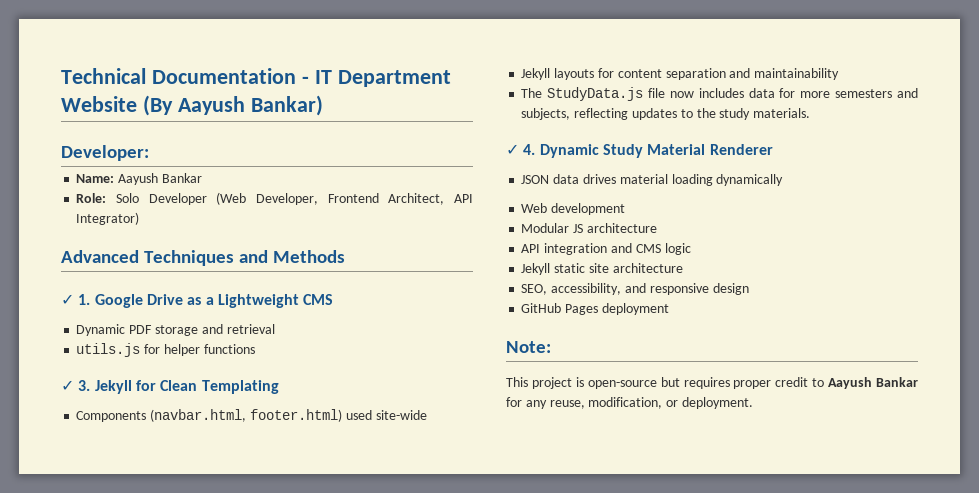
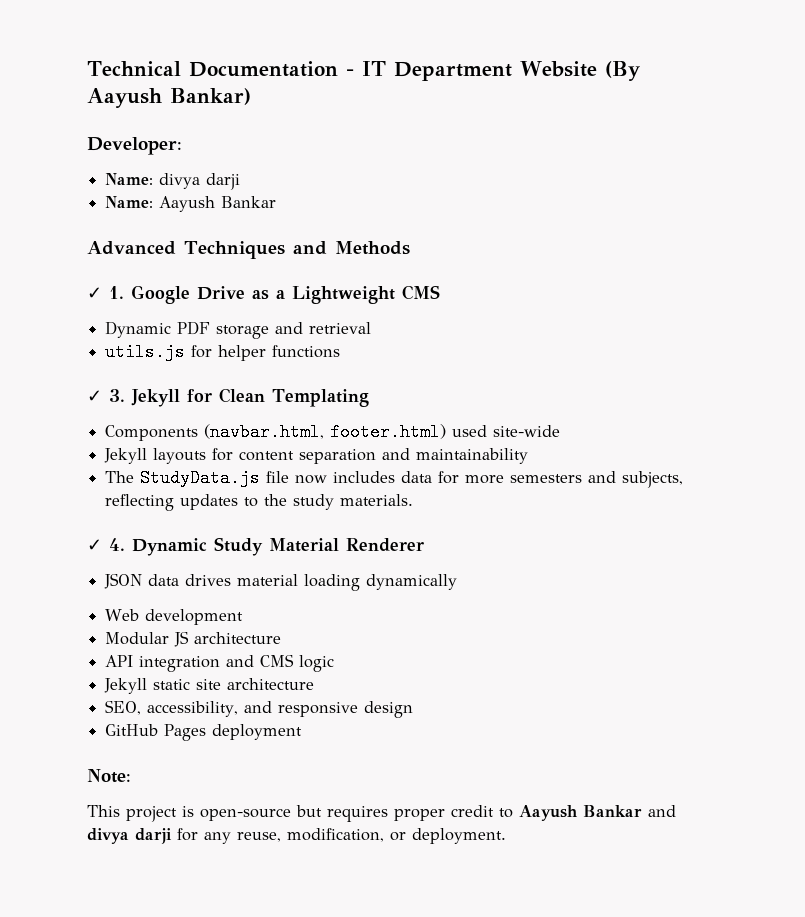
+ Name: divya darji
- Role: Solo Developer (Web Developer, Frontend Architect, API Integrator)
- This project is open-source but requires proper credit to Aayush Bankar for any reuse, modification, or deployment.
+ This project is open-source but requires proper credit to Aayush Bankar and divya darji for any reuse, modification, or deployment.

